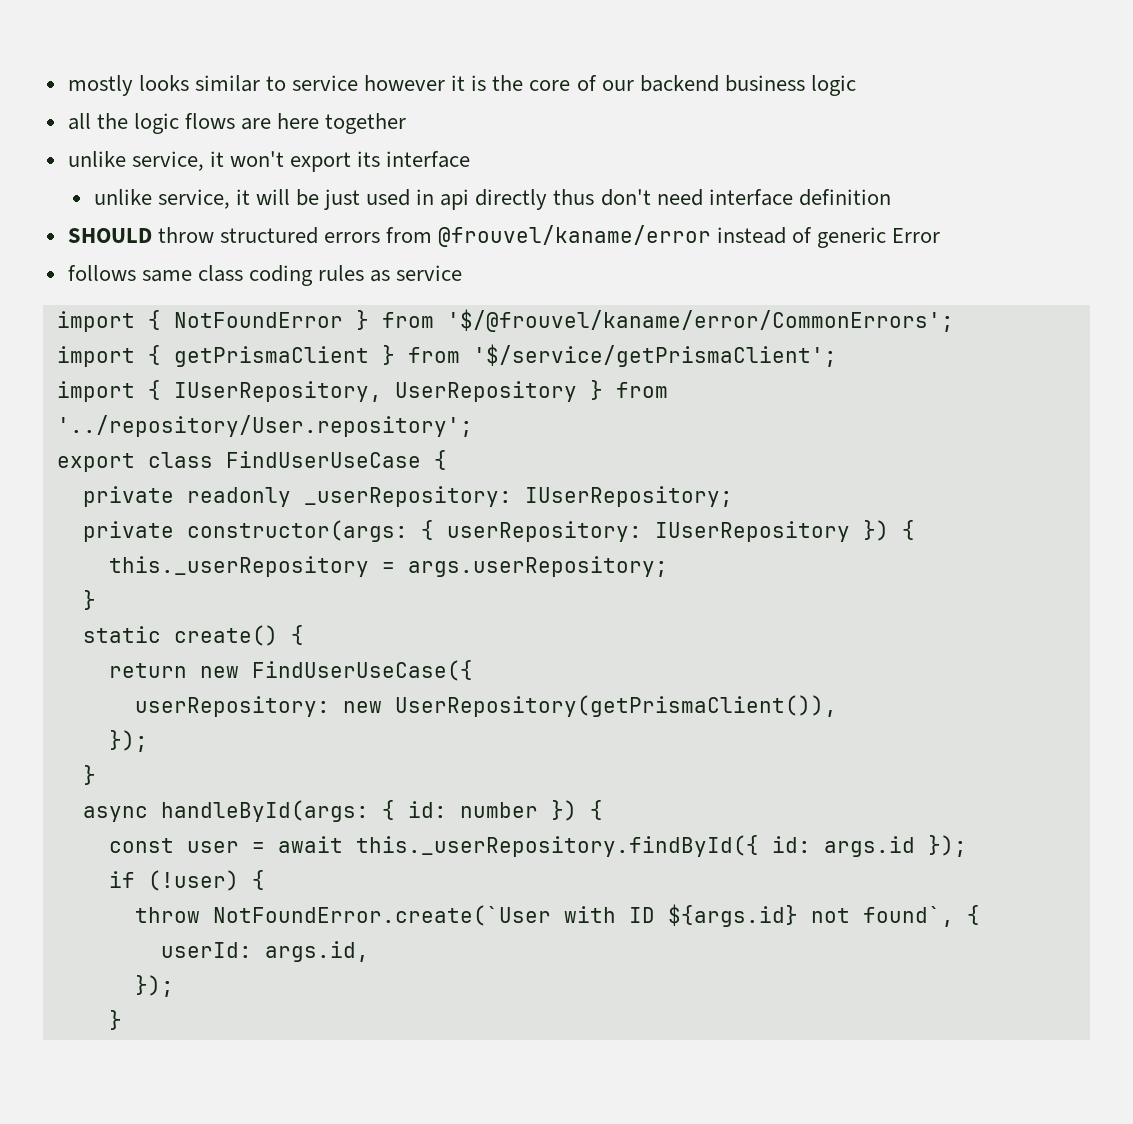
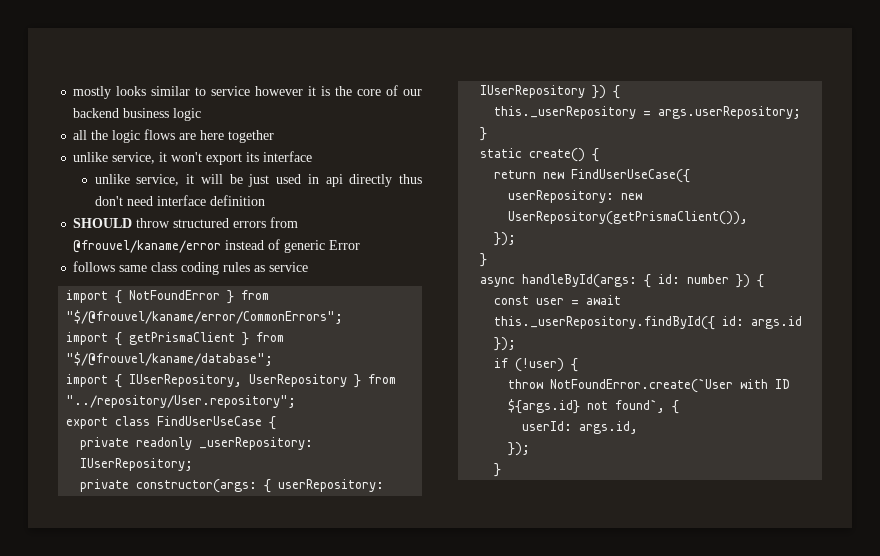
- import { NotFoundError } from '$/@frouvel/kaname/error/CommonErrors';
+ import { NotFoundError } from "$/@frouvel/kaname/error/CommonErrors";
- import { getPrismaClient } from '$/service/getPrismaClient';
+ import { getPrismaClient } from "$/@frouvel/kaname/database";
- import { IUserRepository, UserRepository } from '../repository/User.repository';
+ import { IUserRepository, UserRepository } from "../repository/User.repository";

